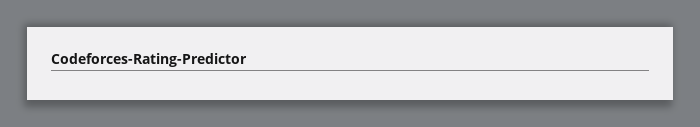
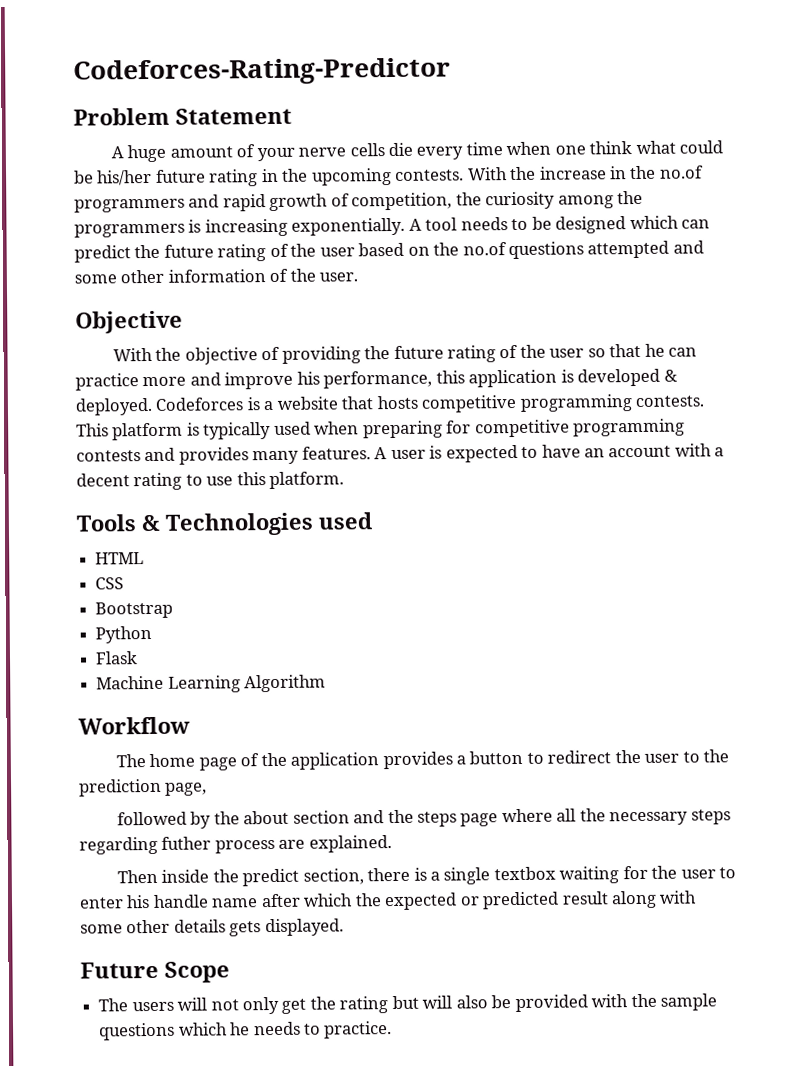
+ Problem Statement
+ A huge amount of your nerve cells die every time when one think what could be his/her future rating in the upcoming contests. With the increase in the no.of programmers and rapid growth of competition, the curiosity among the programmers is increasing exponentially. A tool needs to be designed which can predict the future rating of the user based on the no.of questions attempted and some other information of the user.
+ Objective
+ With the objective of providing the future rating of the user so that he can practice more and improve his performance, this application is developed & deployed. Codeforces is a website that hosts competitive programming contests. This platform is typically used when preparing for competitive programming contests and provides many features. A user is expected to have an account with a decent rating to use this platform.
+ Tools & Technologies used
+ HTML
+ CSS
+ Bootstrap
+ Python
+ Flask
+ Machine Learning Algorithm
+ Workflow
+ The home page of the application provides a button to redirect the user to the prediction page,
+ followed by the about section and the steps page where all the necessary steps regarding futher process are explained.
+ Then inside the predict section, there is a single textbox waiting for the user to enter his handle name after which the expected or predicted result along with some other details gets displayed.
+ Future Scope
+ The users will not only get the rating but will also be provided with the sample questions which he needs to practice.

